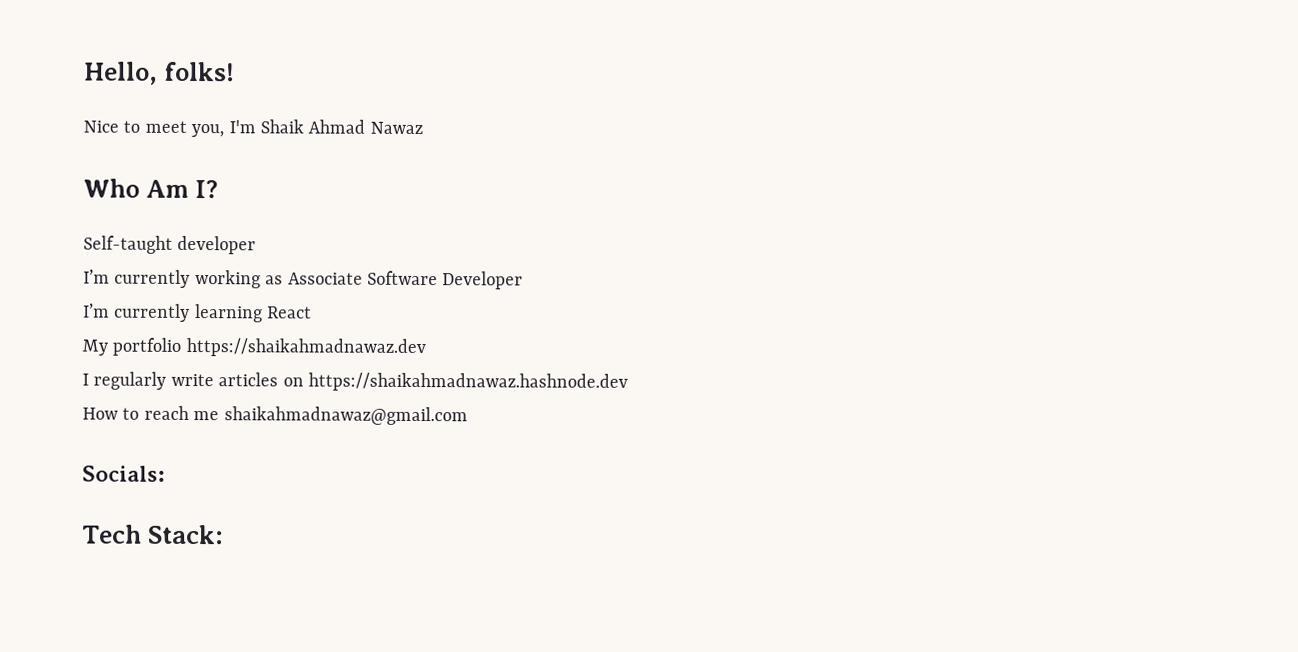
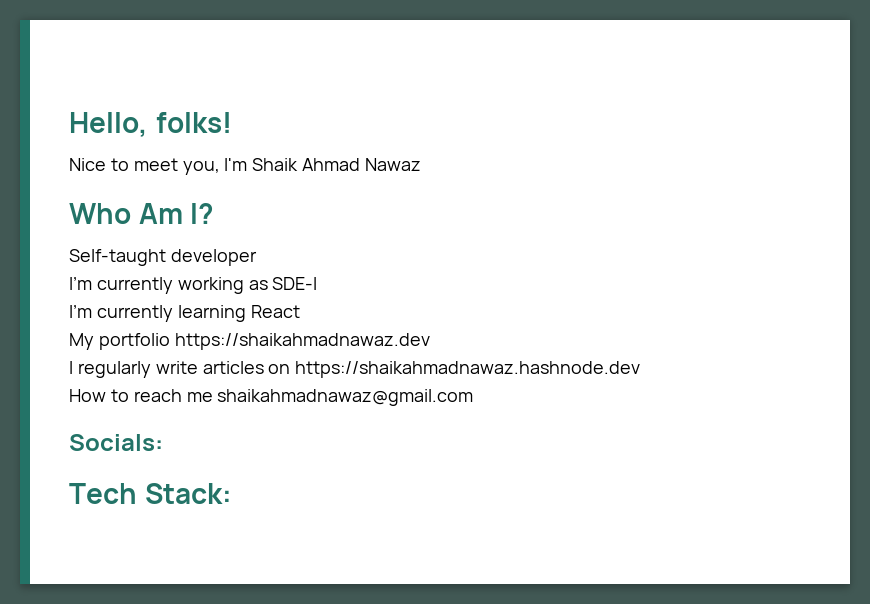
- I’m currently working as Associate Software Developer
+ I’m currently working as SDE-I

